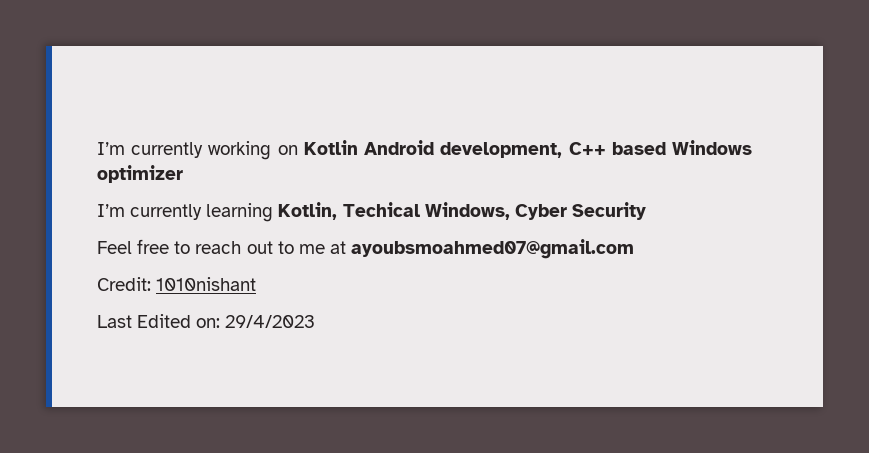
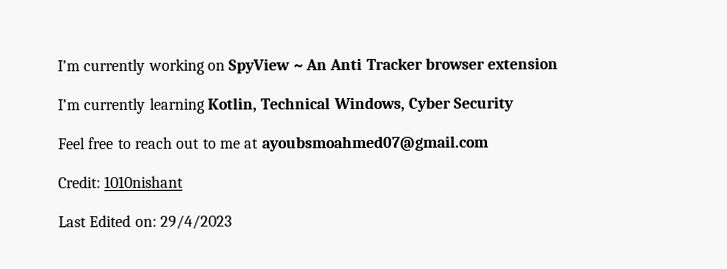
- I’m currently working on Kotlin Android development, C++ based Windows optimizer
+ I’m currently working on SpyView ~ An Anti Tracker browser extension
- I’m currently learning Kotlin, Techical Windows, Cyber Security
+ I’m currently learning Kotlin, Technical Windows, Cyber Security

